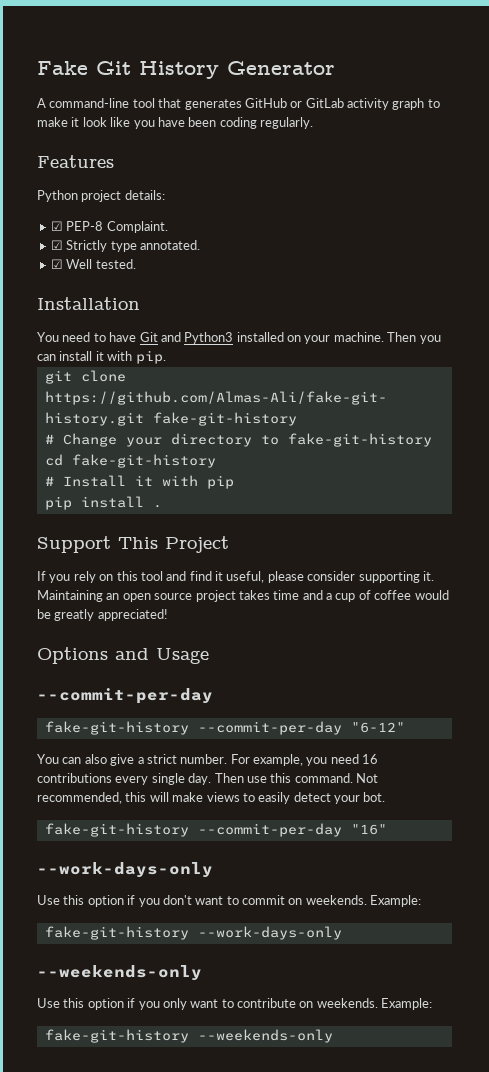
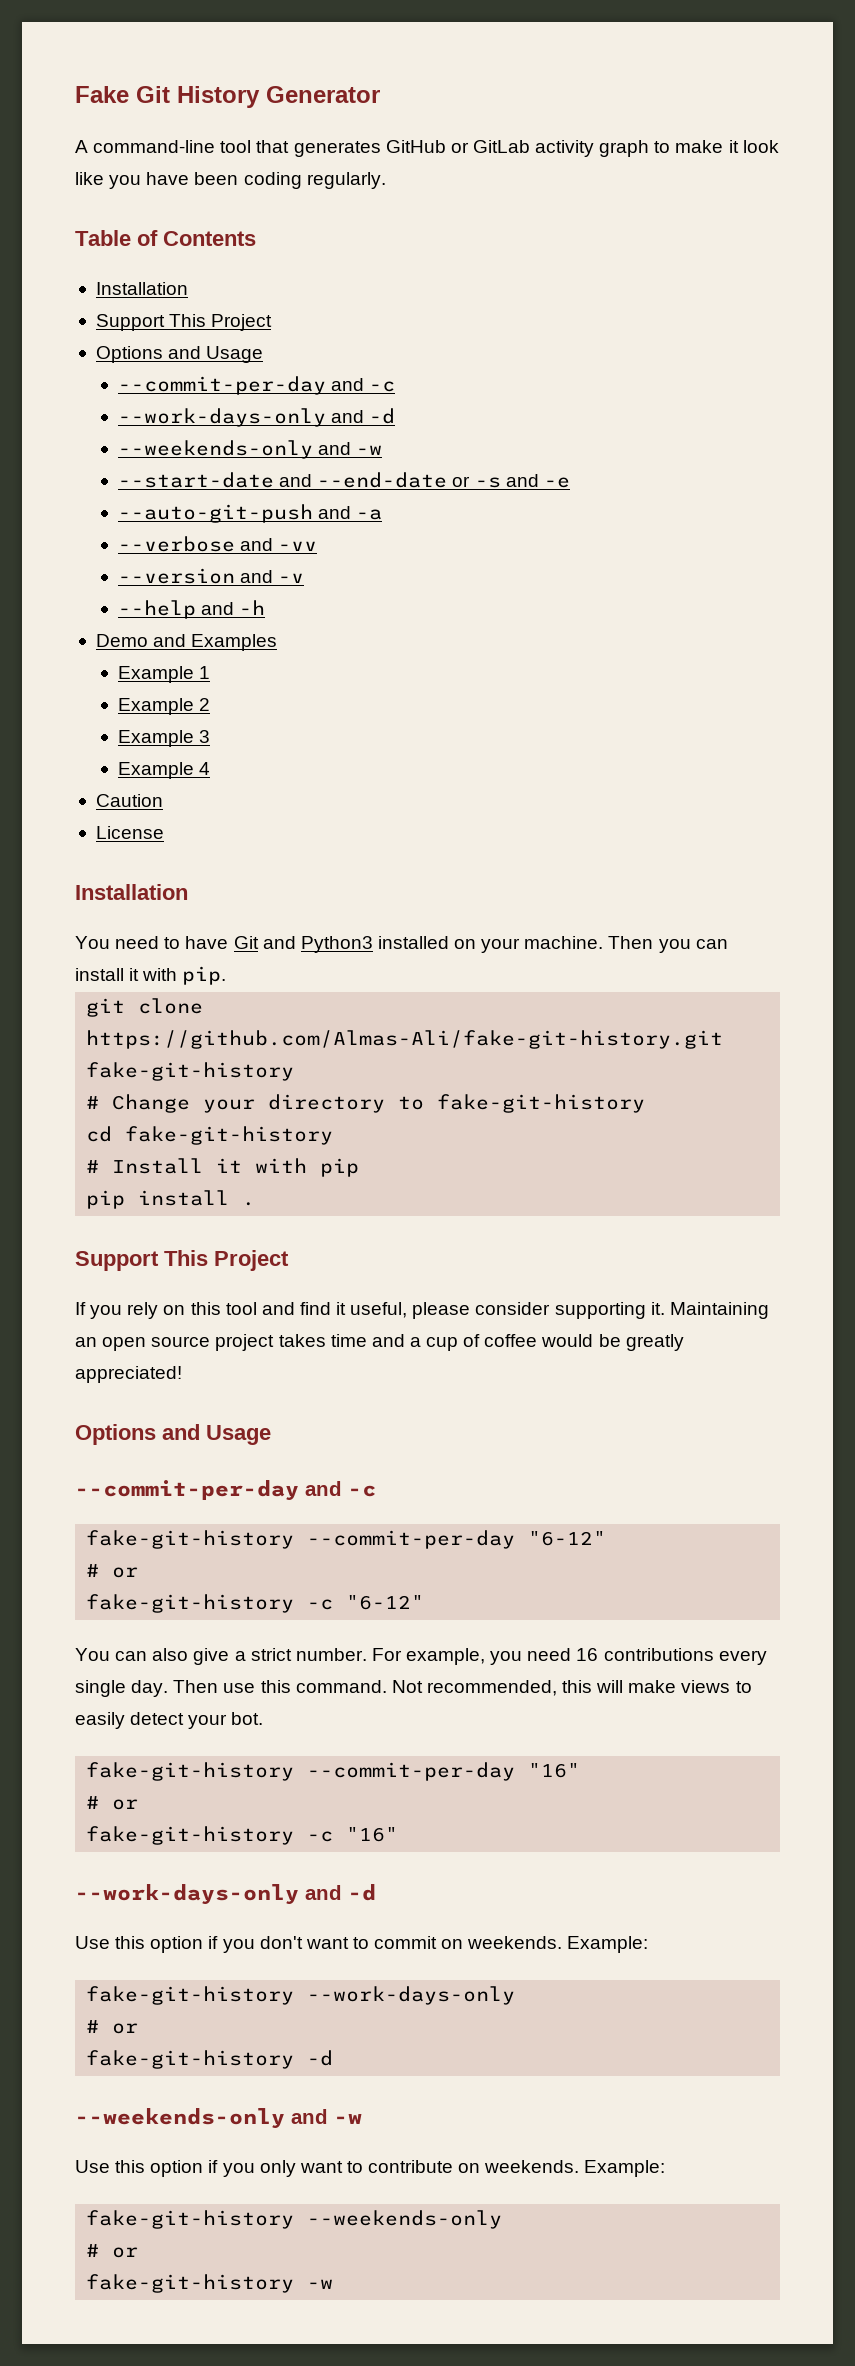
- Features
- Python project details:
- ☑ PEP-8 Complaint.
- ☑ Strictly type annotated.
- ☑ Well tested.
+ Table of Contents
+ Installation
+ Support This Project
+ Options and Usage
+ --commit-per-day and -c
+ --work-days-only and -d
+ --weekends-only and -w
+ --start-date and --end-date or -s and -e
+ --auto-git-push and -a
+ --verbose and -vv
+ --version and -v
+ --help and -h
+ Demo and Examples
+ Example 1
+ Example 2
+ Example 3
+ Example 4
+ Caution
+ License
  Maintaining an open source project takes time and a cup of coffee would be greatly appreciated!
  Options and Usage
- --commit-per-day
+ --commit-per-day and -c
  fake-git-history --commit-per-day "6-12"
+ # or
+ fake-git-history -c "6-12"
  fake-git-history --commit-per-day "16"
- --work-days-only
+ # or
+ fake-git-history -c "16"
+ --work-days-only and -d
  fake-git-history --work-days-only
- --weekends-only
+ # or
+ fake-git-history -d
+ --weekends-only and -w
  fake-git-history --weekends-only
+ # or
+ fake-git-history -w

